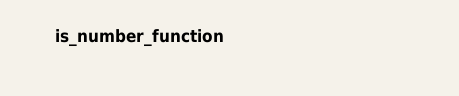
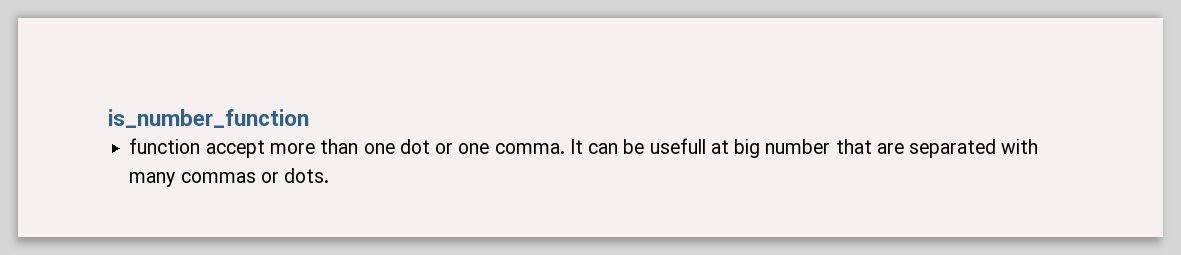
+ function accept more than one dot or one comma. It can be usefull at big number that are separated with many commas or dots.

